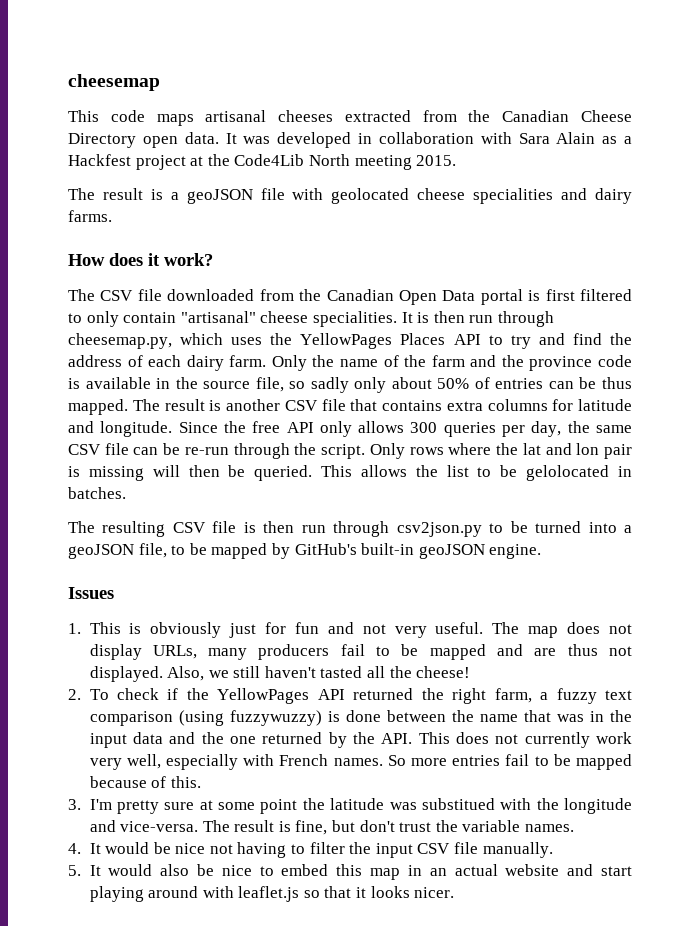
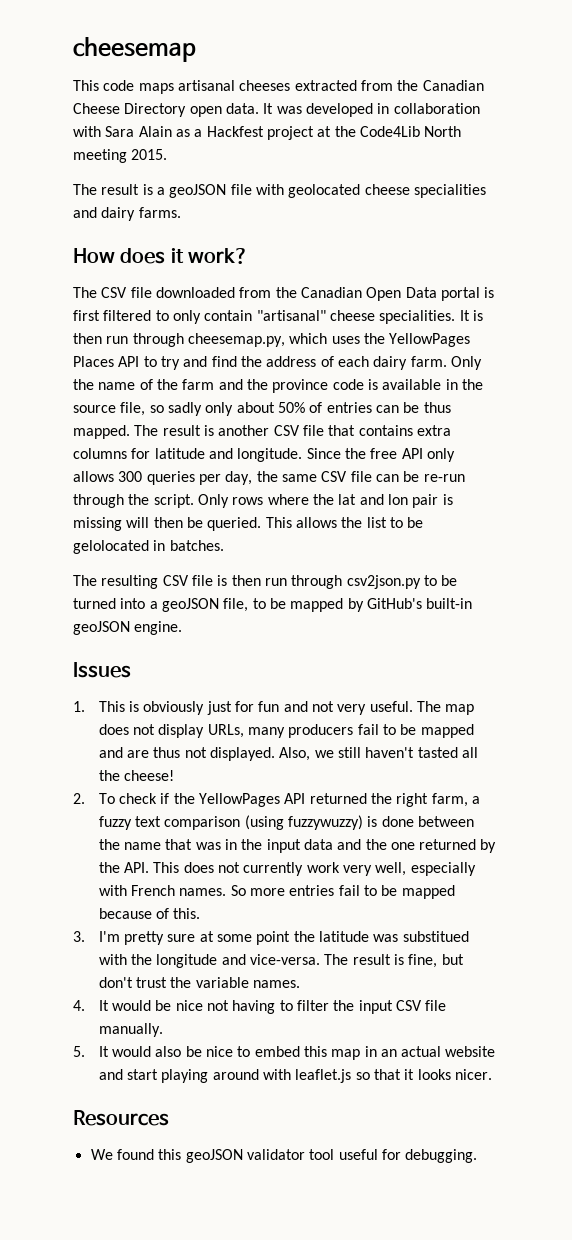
+ Resources
+ We found this geoJSON validator tool useful for debugging.

